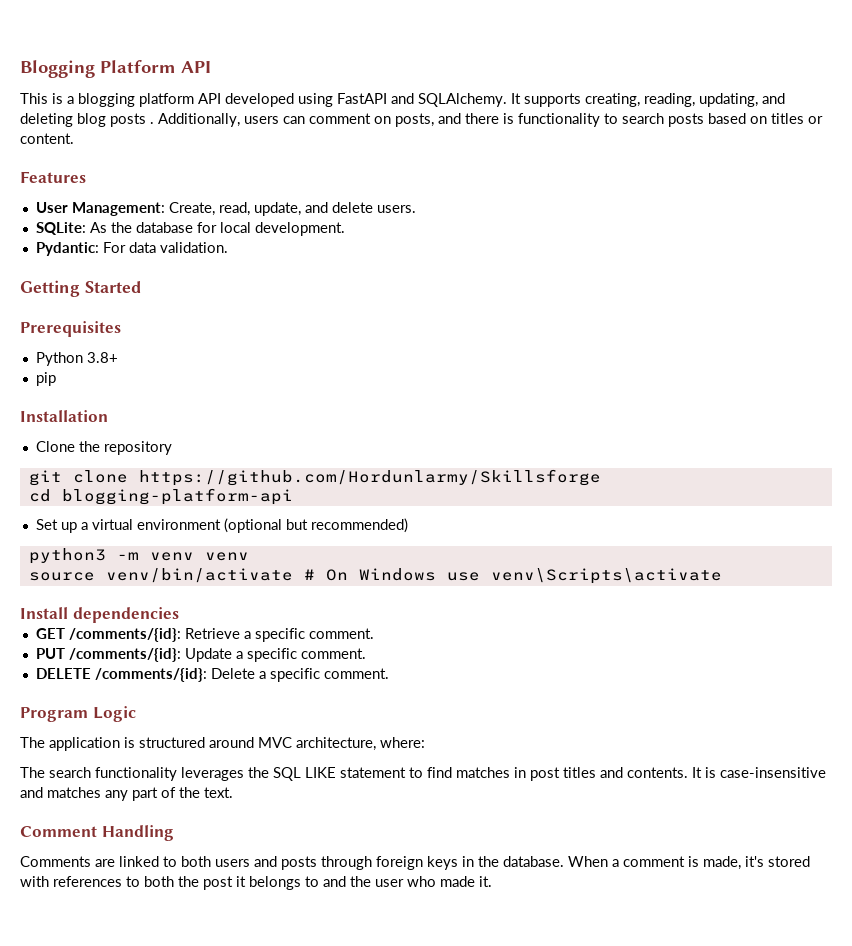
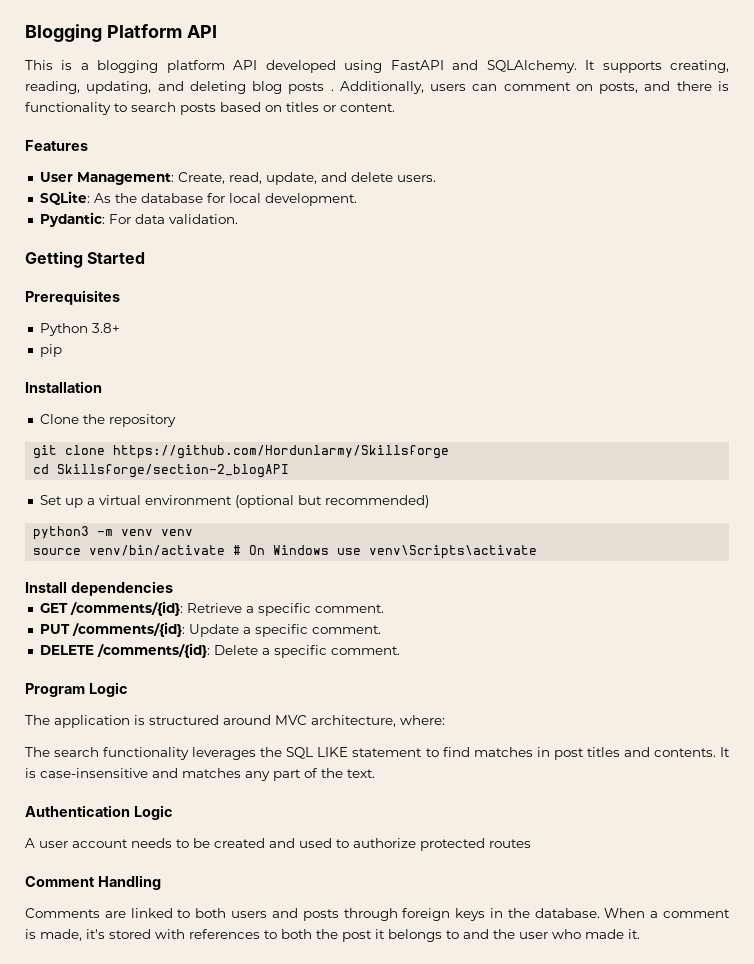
- cd blogging-platform-api
+ cd Skillsforge/section-2_blogAPI
+ Authentication Logic
+ A user account needs to be created and used to authorize protected routes

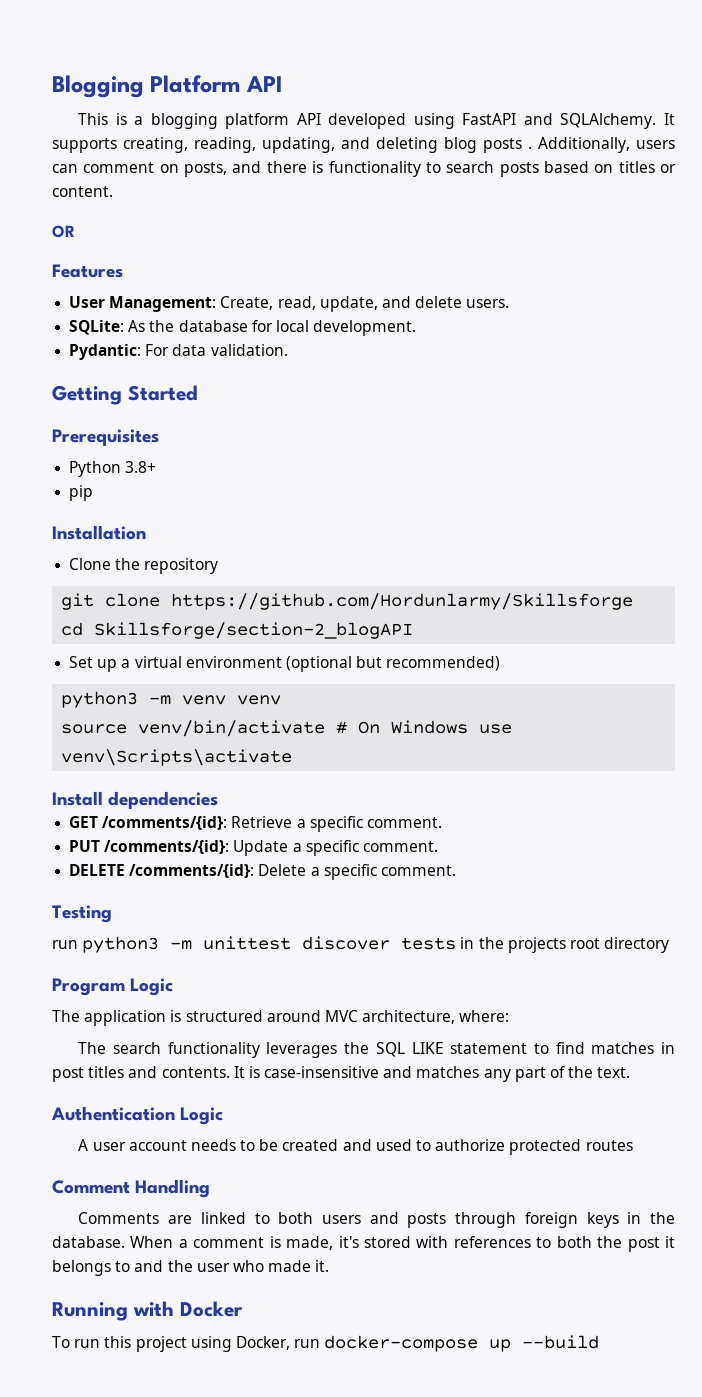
+ OR
+ Testing
+ run python3 -m unittest discover tests in the projects root directory
+ Running with Docker
+ To run this project using Docker, run docker-compose up --build

